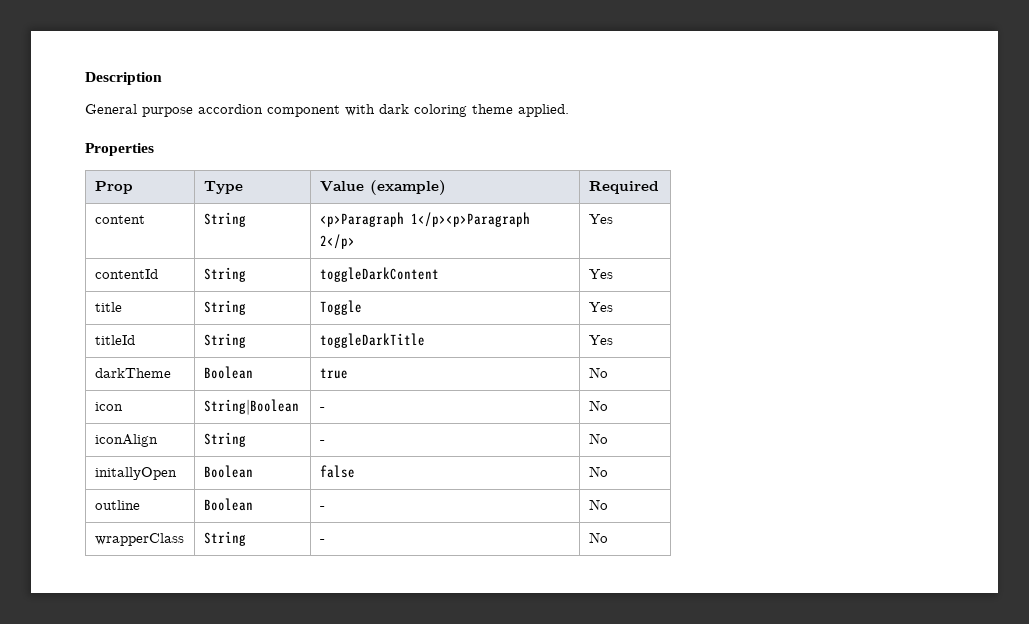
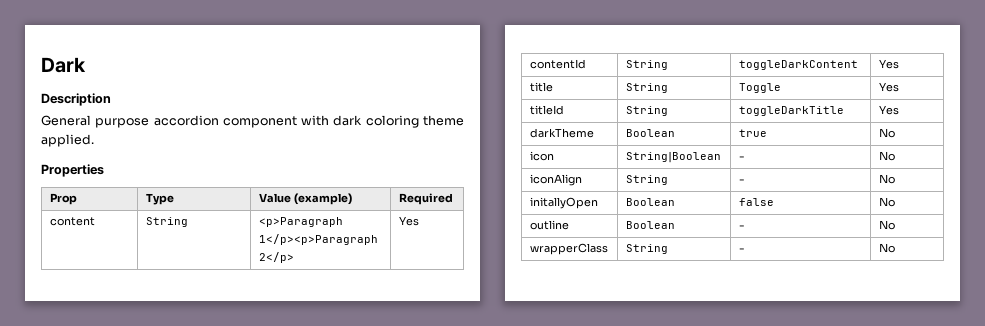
+ Dark

